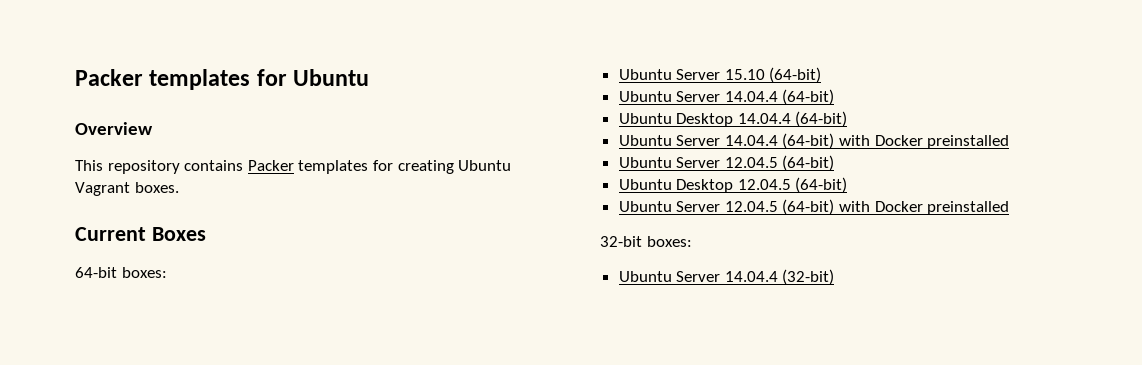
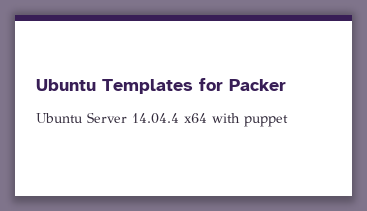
- Packer templates for Ubuntu
- Overview
- This repository contains Packer templates for creating Ubuntu Vagrant boxes.
- Current Boxes
- 64-bit boxes:
- Ubuntu Server 15.10 (64-bit)
- Ubuntu Server 14.04.4 (64-bit)
- Ubuntu Desktop 14.04.4 (64-bit)
- Ubuntu Server 14.04.4 (64-bit) with Docker preinstalled
- Ubuntu Server 12.04.5 (64-bit)
- Ubuntu Desktop 12.04.5 (64-bit)
- Ubuntu Server 12.04.5 (64-bit) with Docker preinstalled
- 32-bit boxes:
- Ubuntu Server 14.04.4 (32-bit)
+ Ubuntu Templates for Packer
+ Ubuntu Server 14.04.4 x64 with puppet

